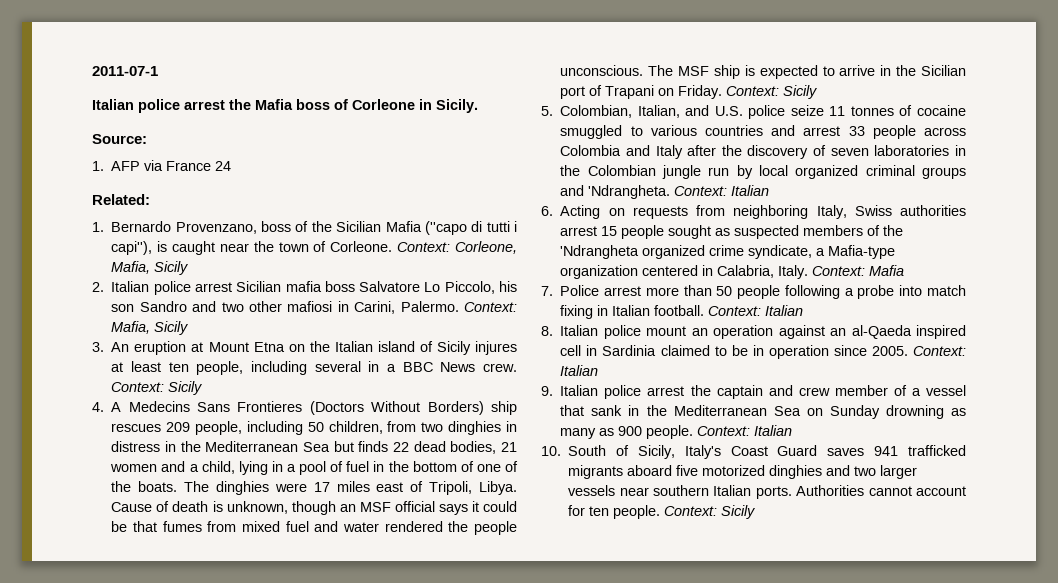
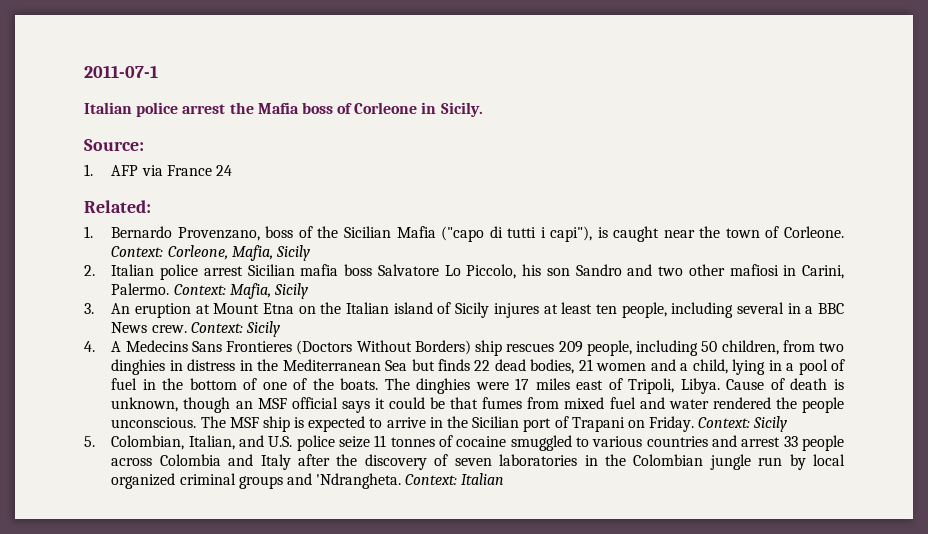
- 1. Bernardo Provenzano, boss of the Sicilian Mafia (''capo di tutti i capi''), is caught near the town of Corleone.
+ 1. Bernardo Provenzano, boss of the Sicilian Mafia ("capo di tutti i capi"), is caught near the town of Corleone.
- 6. Acting on requests from neighboring Italy, Swiss authorities arrest 15 people sought as suspected members of the 'Ndrangheta organized crime syndicate, a Mafia-type organization centered in Calabria, Italy. Context: Mafia
- 7. Police arrest more than 50 people following a probe into match fixing in Italian football. Context: Italian
- 8. Italian police mount an operation against an al-Qaeda inspired cell in Sardinia claimed to be in operation since 2005. Context: Italian
- 9. Italian police arrest the captain and crew member of a vessel that sank in the Mediterranean Sea on Sunday drowning as many as 900 people. Context: Italian
- 10. South of Sicily, Italy's Coast Guard saves 941 trafficked migrants aboard five motorized dinghies and two larger vessels near southern Italian ports. Authorities cannot account for ten people. Context: Sicily

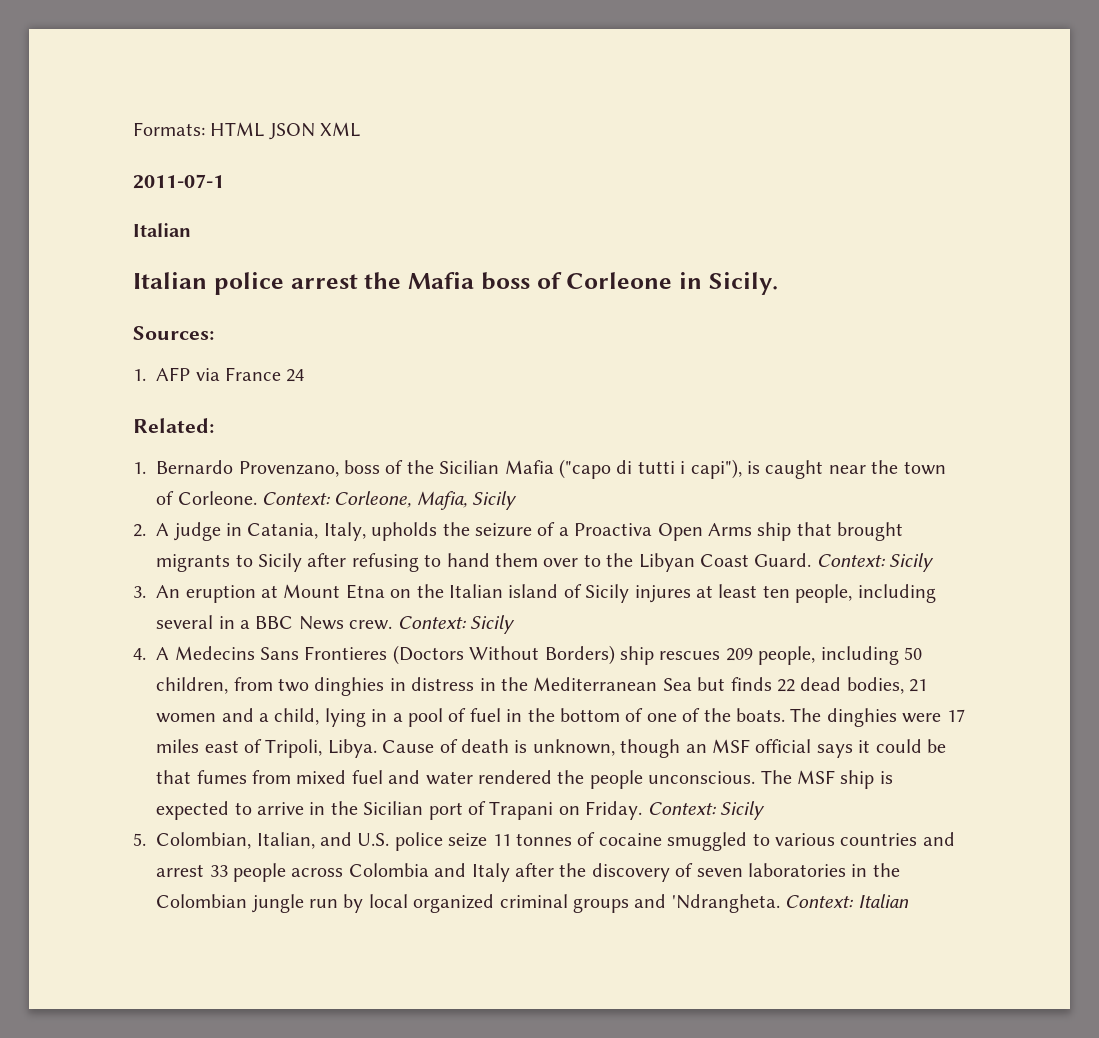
+ Formats: HTML JSON XML
  2011-07-1
+ Italian
- Source:
+ Sources:
- 2. Italian police arrest Sicilian mafia boss Salvatore Lo Piccolo, his son Sandro and two other mafiosi in Carini, Palermo. Context: Mafia, Sicily
+ 2. A judge in Catania, Italy, upholds the seizure of a Proactiva Open Arms ship that brought migrants to Sicily after refusing to hand them over to the Libyan Coast Guard. Context: Sicily

